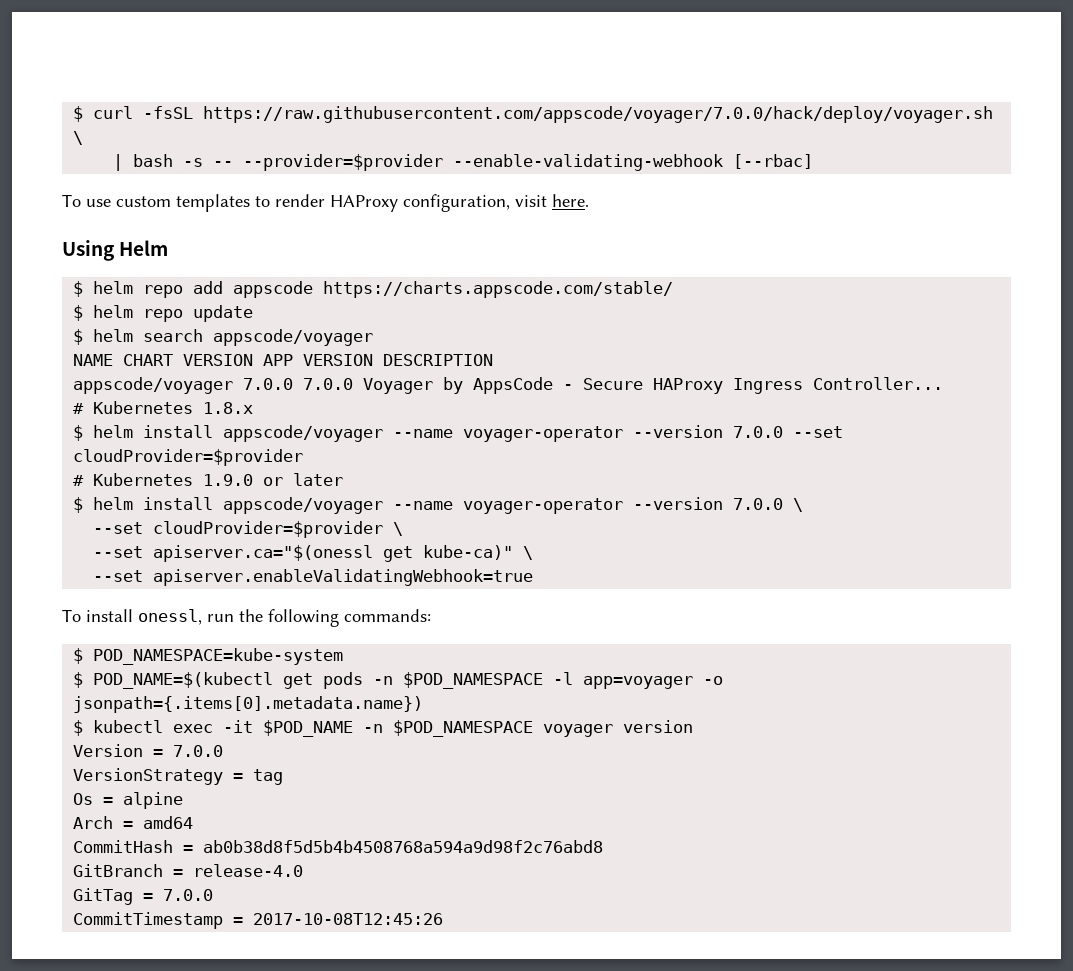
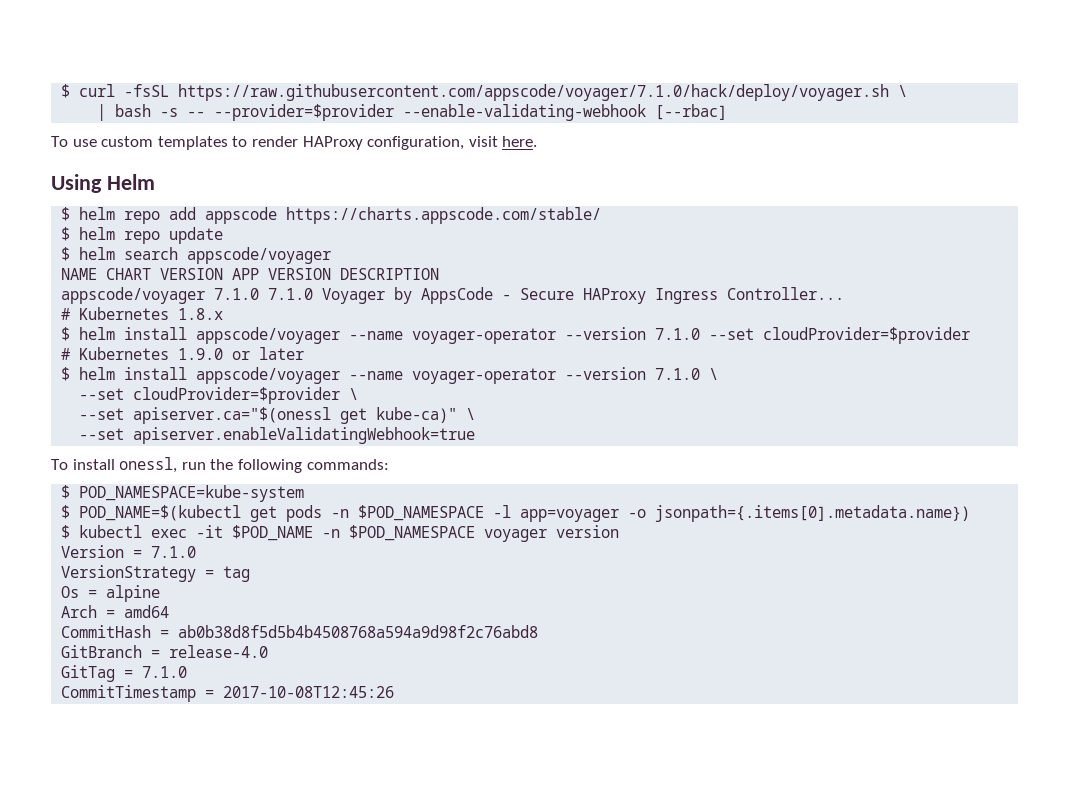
- $ curl -fsSL https://raw.githubusercontent.com/appscode/voyager/7.0.0/hack/deploy/voyager.sh \
+ $ curl -fsSL https://raw.githubusercontent.com/appscode/voyager/7.1.0/hack/deploy/voyager.sh \
- appscode/voyager 7.0.0 7.0.0 Voyager by AppsCode - Secure HAProxy Ingress Controller...
+ appscode/voyager 7.1.0 7.1.0 Voyager by AppsCode - Secure HAProxy Ingress Controller...
- $ helm install appscode/voyager --name voyager-operator --version 7.0.0 --set cloudProvider=$provider
+ $ helm install appscode/voyager --name voyager-operator --version 7.1.0 --set cloudProvider=$provider
- $ helm install appscode/voyager --name voyager-operator --version 7.0.0 \
+ $ helm install appscode/voyager --name voyager-operator --version 7.1.0 \
- Version = 7.0.0
+ Version = 7.1.0
- GitTag = 7.0.0
+ GitTag = 7.1.0

